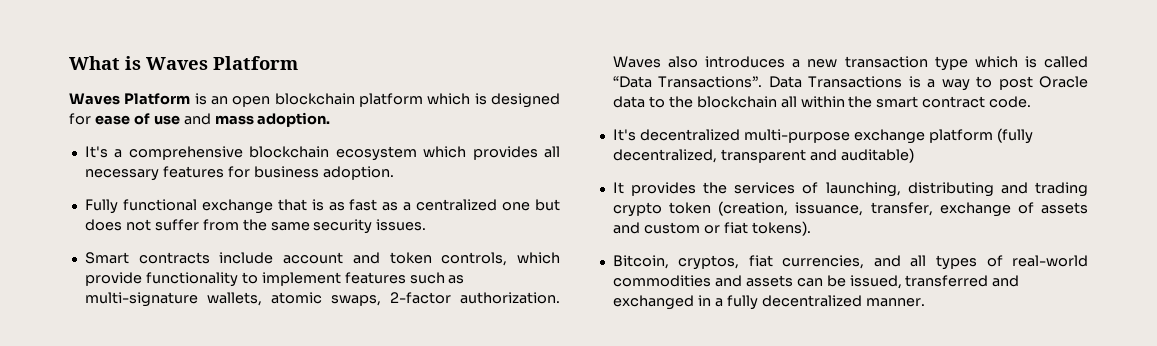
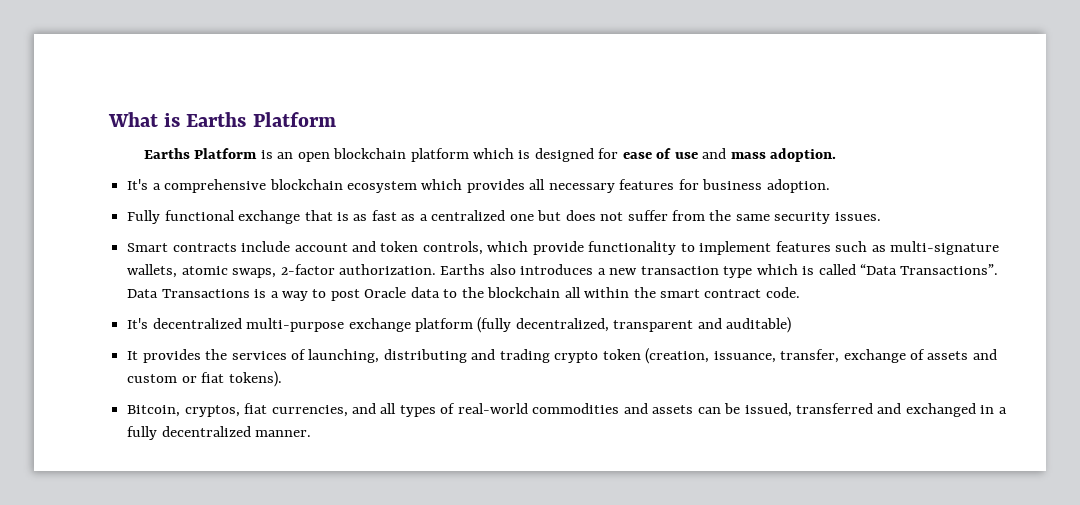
- What is Waves Platform
+ What is Earths Platform
- Waves Platform is an open blockchain platform which is designed for ease of use and mass adoption.
+ Earths Platform is an open blockchain platform which is designed for ease of use and mass adoption.
- Waves also introduces a new transaction type which is called “Data Transactions”.
+ Earths also introduces a new transaction type which is called “Data Transactions”.

